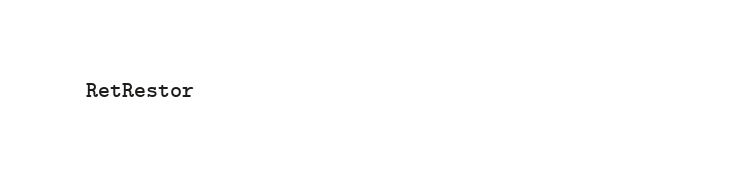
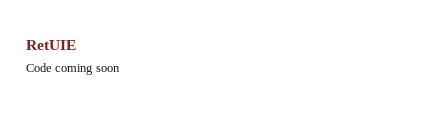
- RetRestor
+ RetUIE
+ Code coming soon

